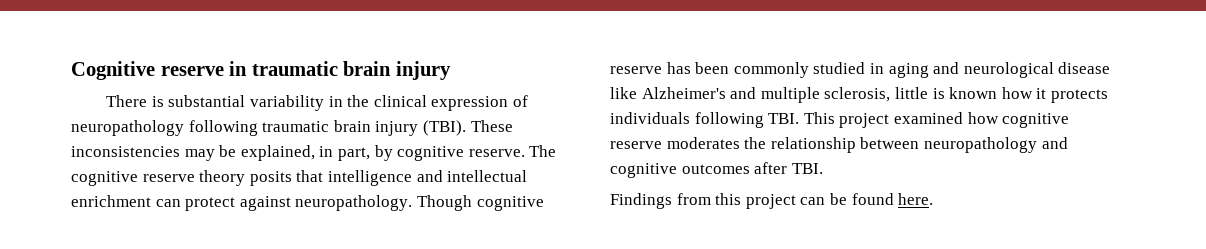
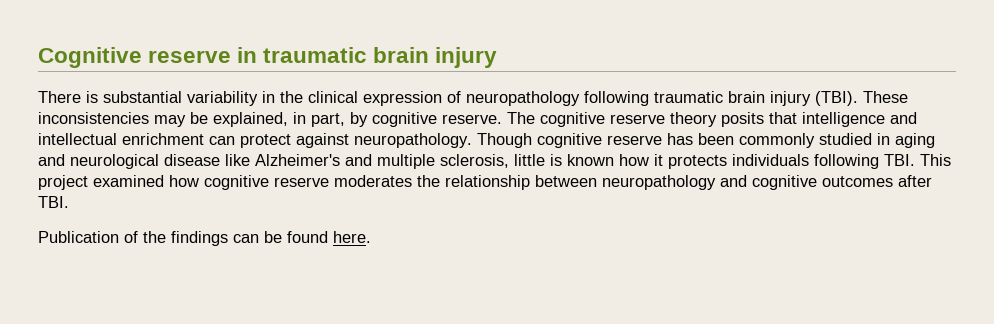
- Findings from this project can be found here.
+ Publication of the findings can be found here.

